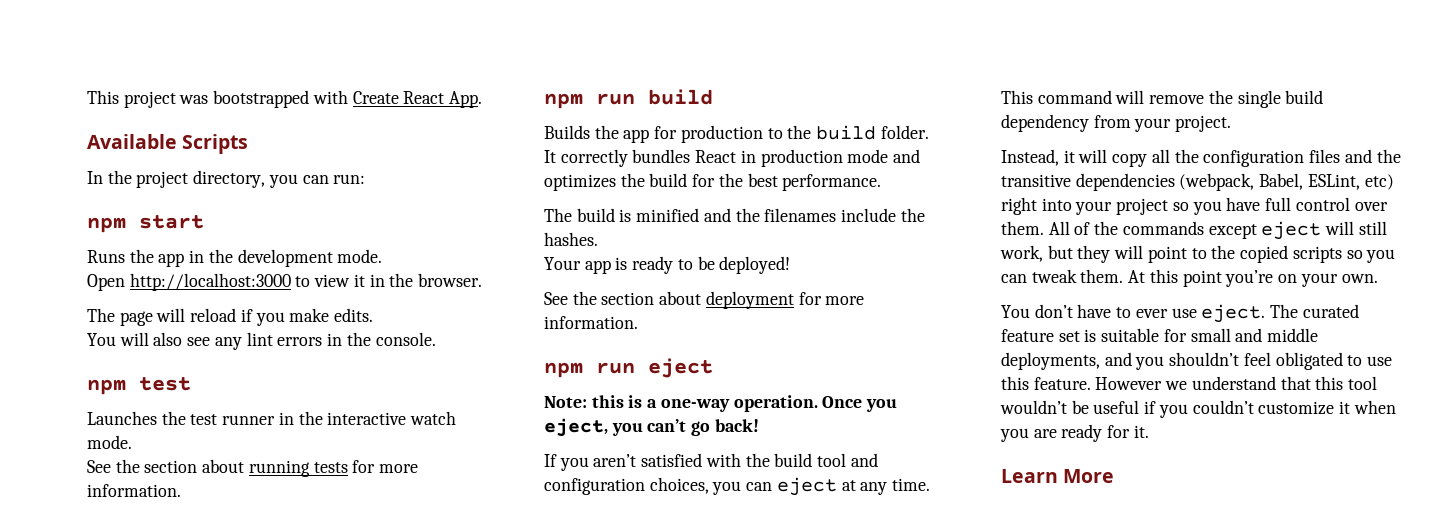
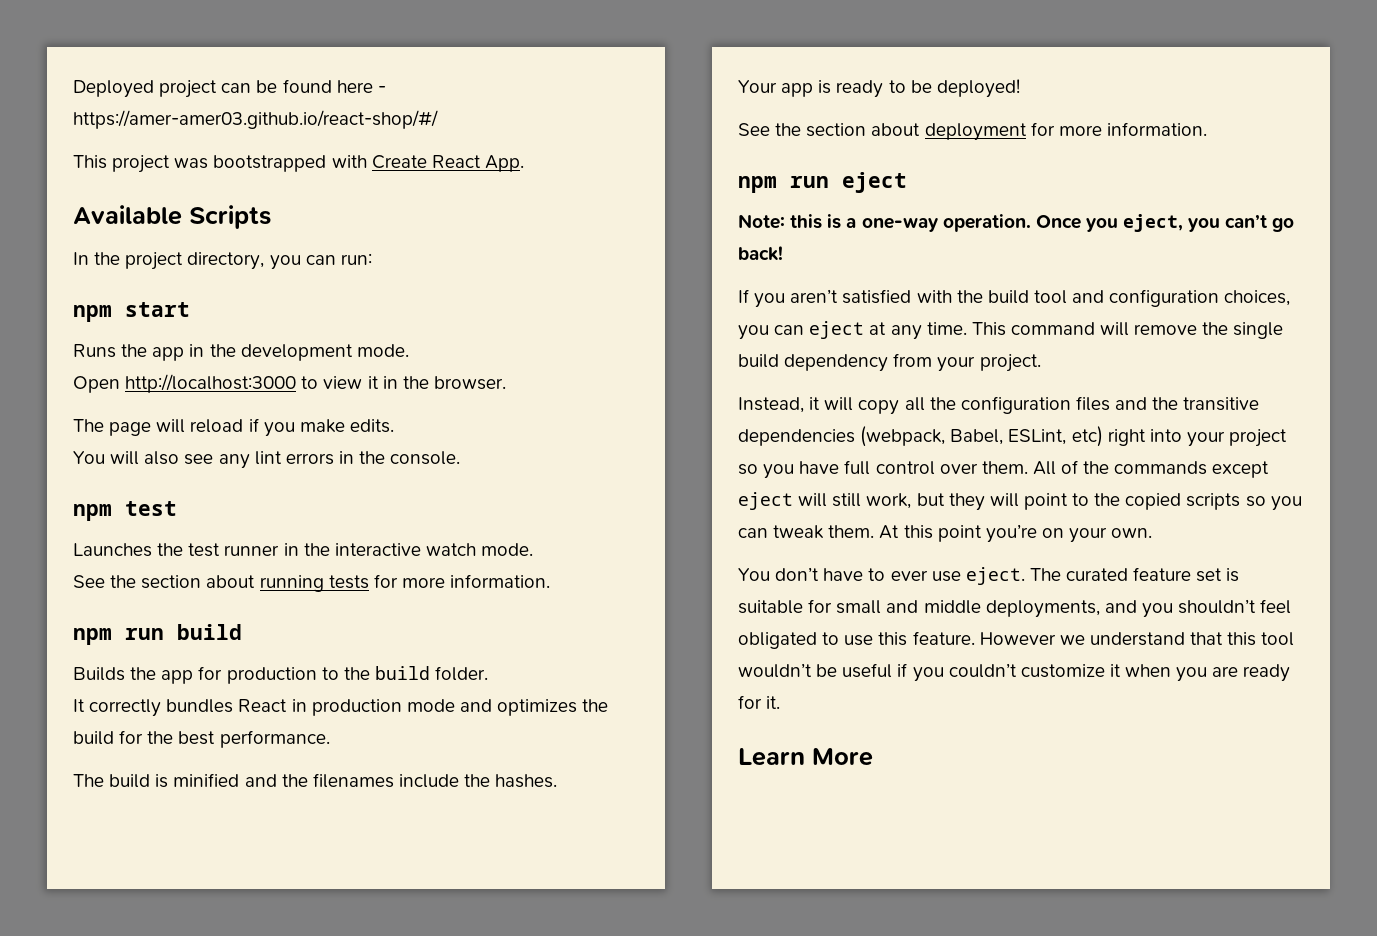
+ Deployed project can be found here - https://amer-amer03.github.io/react-shop/#/

